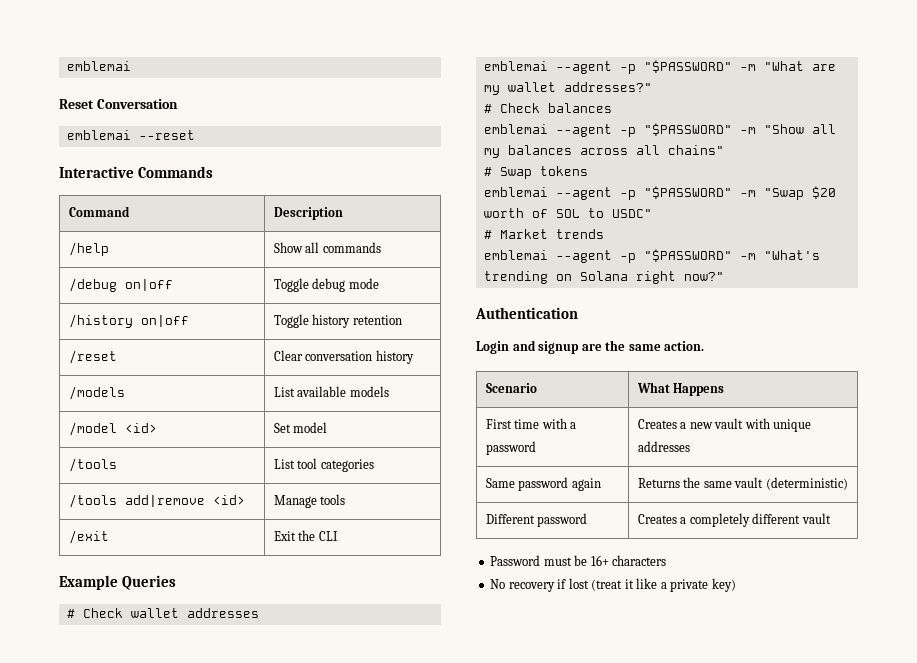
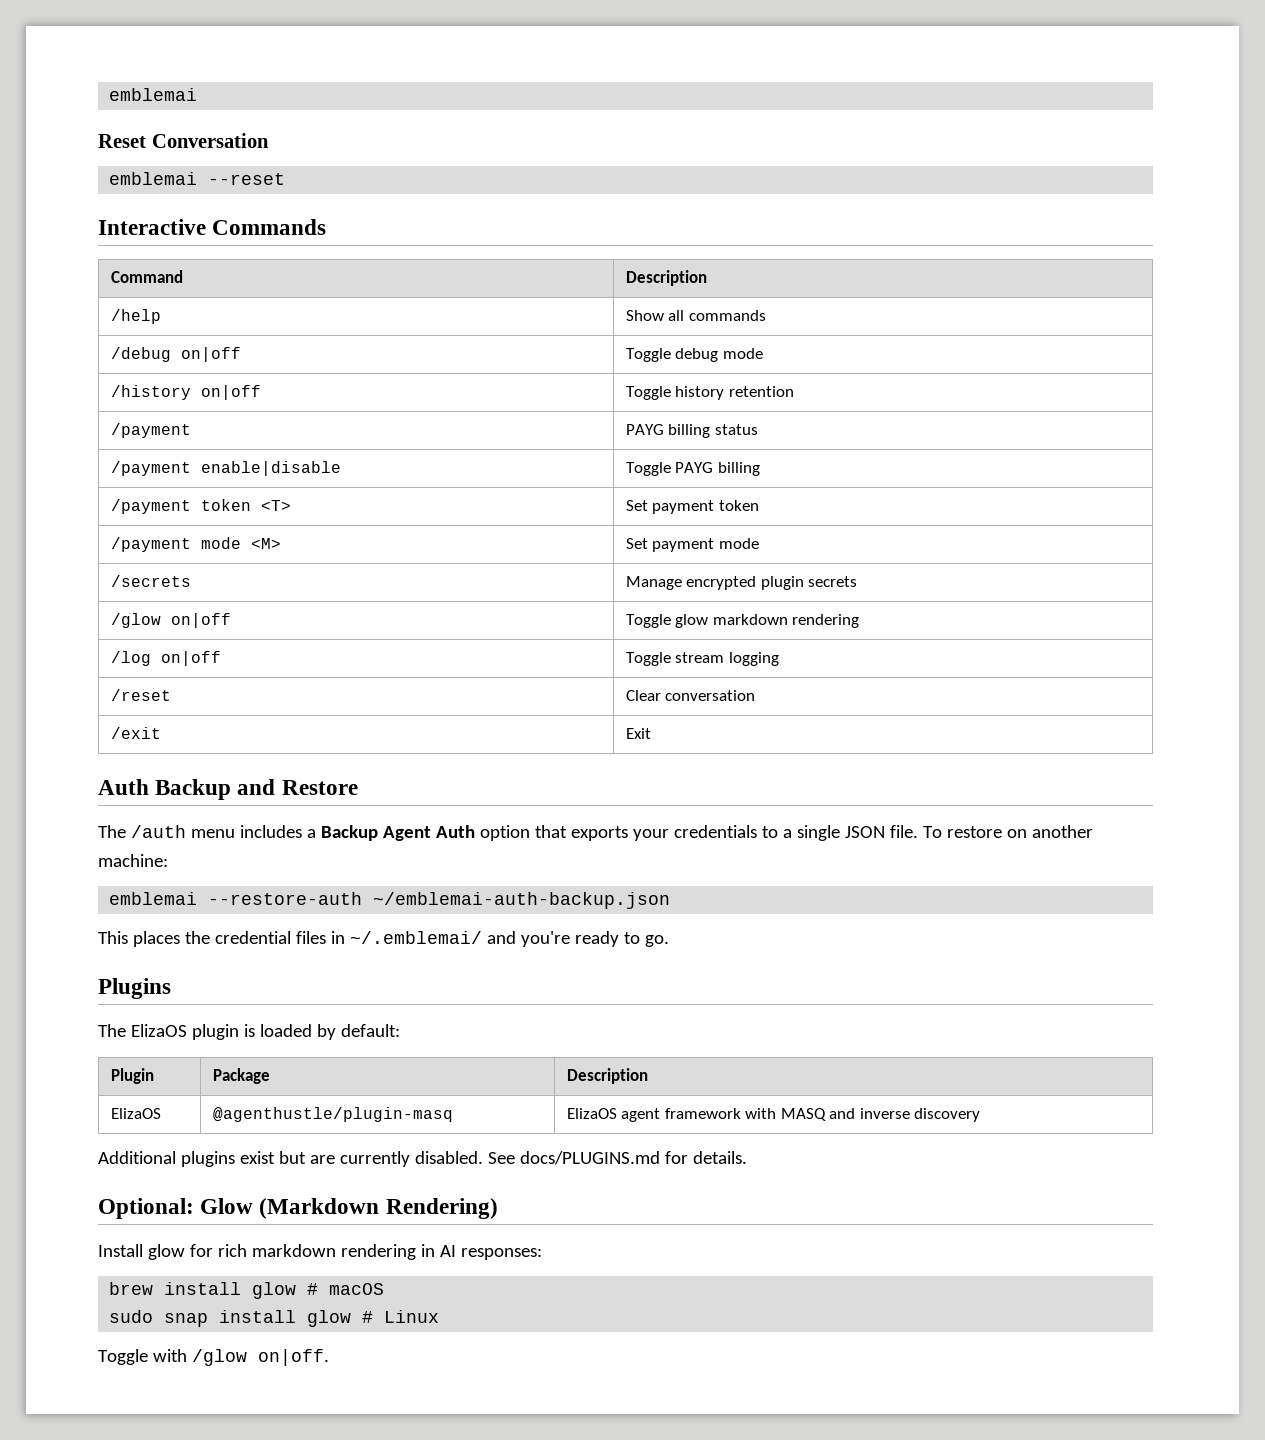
- /reset | Clear conversation history
- /models | List available models
- /model <id> | Set model
- /tools | List tool categories
- /tools add|remove <id> | Manage tools
- /exit | Exit the CLI
- Example Queries
- # Check wallet addresses
- emblemai --agent -p "$PASSWORD" -m "What are my wallet addresses?"
- # Check balances
- emblemai --agent -p "$PASSWORD" -m "Show all my balances across all chains"
- # Swap tokens
- emblemai --agent -p "$PASSWORD" -m "Swap $20 worth of SOL to USDC"
- # Market trends
- emblemai --agent -p "$PASSWORD" -m "What's trending on Solana right now?"
- Authentication
- Login and signup are the same action.
- Scenario | What Happens
- First time with a password | Creates a new vault with unique addresses
- Same password again | Returns the same vault (deterministic)
- Different password | Creates a completely different vault
- Password must be 16+ characters
- No recovery if lost (treat it like a private key)
+ /payment | PAYG billing status
+ /payment enable|disable | Toggle PAYG billing
+ /payment token <T> | Set payment token
+ /payment mode <M> | Set payment mode
+ /secrets | Manage encrypted plugin secrets
+ /glow on|off | Toggle glow markdown rendering
+ /log on|off | Toggle stream logging
+ /reset | Clear conversation
+ /exit | Exit
+ Auth Backup and Restore
+ The /auth menu includes a Backup Agent Auth option that exports your credentials to a single JSON file. To restore on another machine:
+ emblemai --restore-auth ~/emblemai-auth-backup.json
+ This places the credential files in ~/.emblemai/ and you're ready to go.
+ Plugins
+ The ElizaOS plugin is loaded by default:
+ Plugin | Package | Description
+ ElizaOS | @agenthustle/plugin-masq | ElizaOS agent framework with MASQ and inverse discovery
+ Additional plugins exist but are currently disabled. See docs/PLUGINS.md for details.
+ Optional: Glow (Markdown Rendering)
+ Install glow for rich markdown rendering in AI responses:
+ brew install glow # macOS
+ sudo snap install glow # Linux
+ Toggle with /glow on|off.

